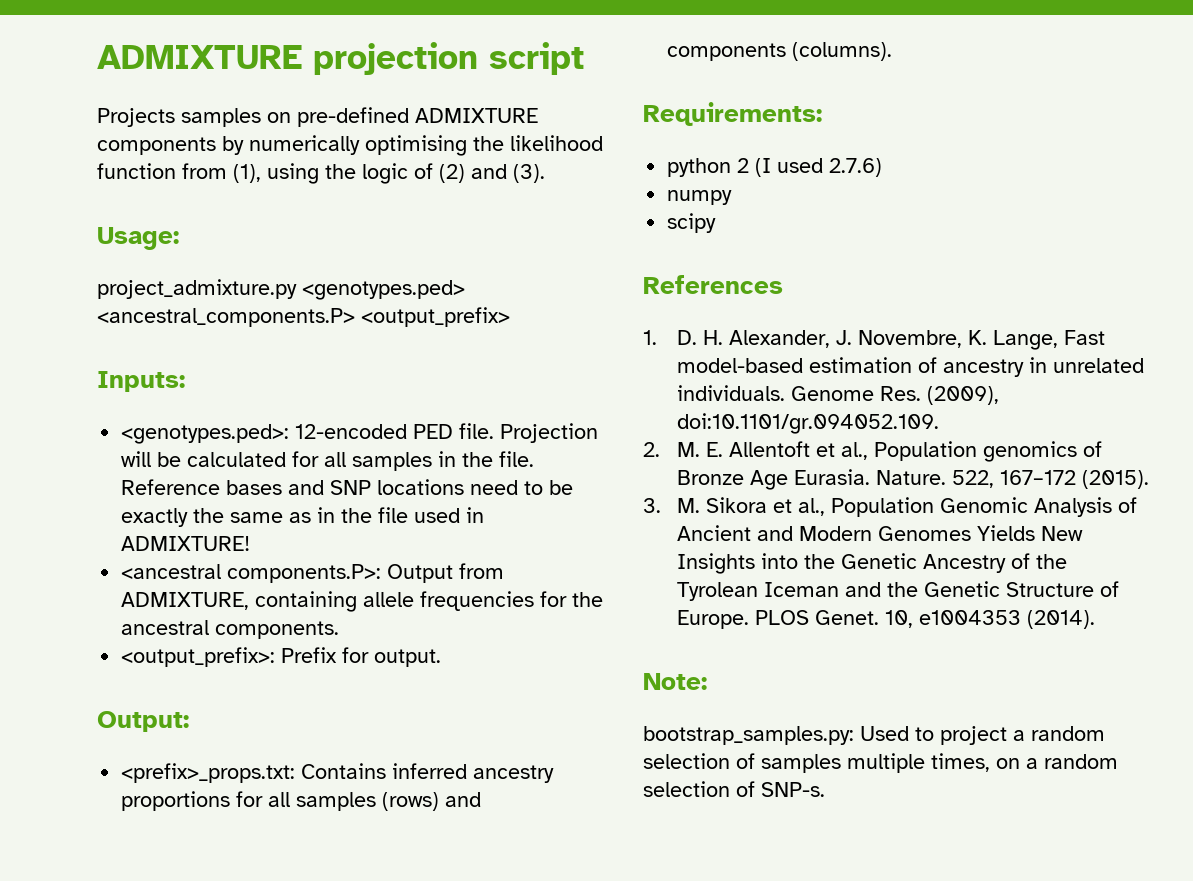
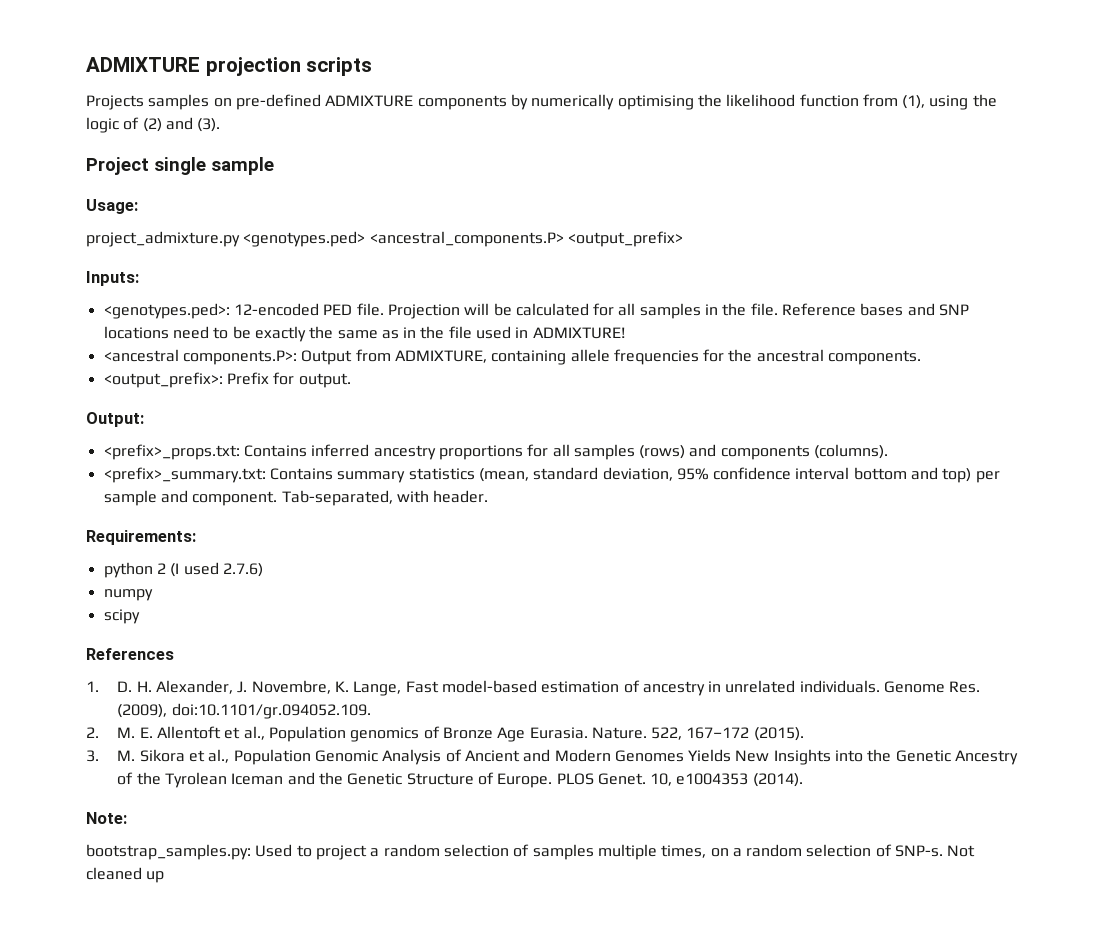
- ADMIXTURE projection script
+ ADMIXTURE projection scripts
+ Project single sample
+ <prefix>_summary.txt: Contains summary statistics (mean, standard deviation, 95% confidence interval bottom and top) per sample and component. Tab-separated, with header.
+ Not cleaned up

